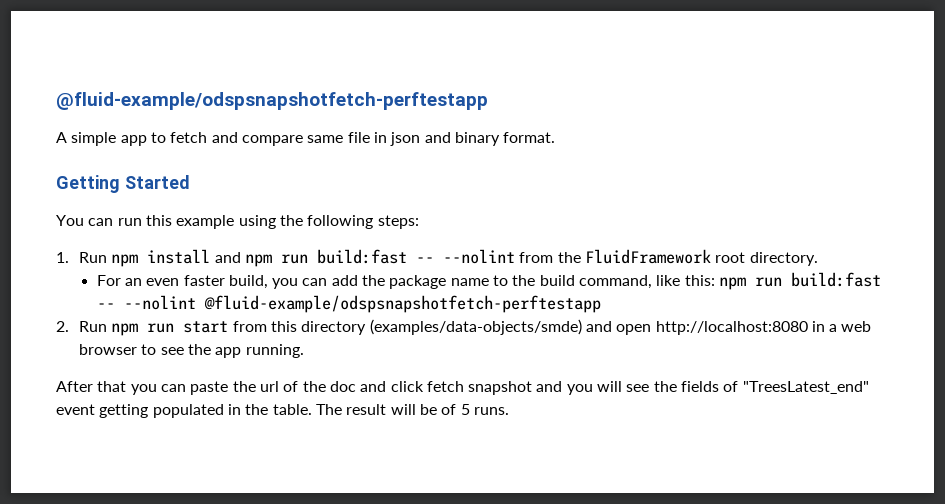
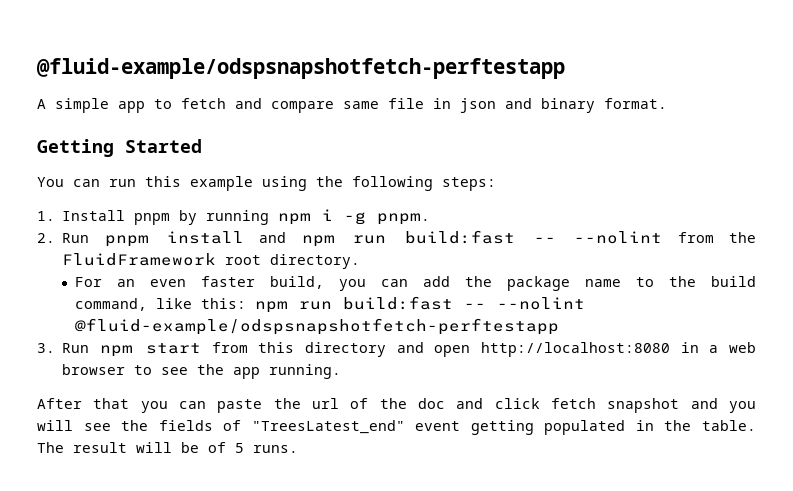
- 1. Run npm install and npm run build:fast -- --nolint from the FluidFramework root directory.
+ 1. Install pnpm by running npm i -g pnpm.
+ 2. Run pnpm install and npm run build:fast -- --nolint from the FluidFramework root directory.
- 2. Run npm run start from this directory (examples/data-objects/smde) and open http://localhost:8080 in a web browser to see the app running.
+ 3. Run npm start from this directory and open http://localhost:8080 in a web browser to see the app running.

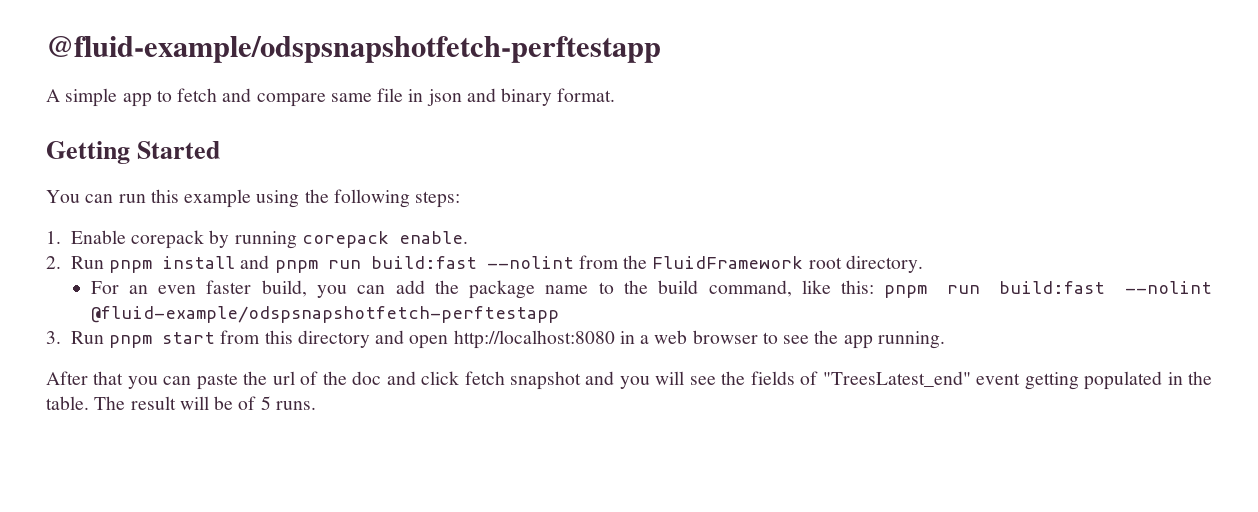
- 1. Install pnpm by running npm i -g pnpm.
+ 1. Enable corepack by running corepack enable.
- 2. Run pnpm install and npm run build:fast -- --nolint from the FluidFramework root directory.
+ 2. Run pnpm install and pnpm run build:fast --nolint from the FluidFramework root directory.
- For an even faster build, you can add the package name to the build command, like this: npm run build:fast -- --nolint @fluid-example/odspsnapshotfetch-perftestapp
+ For an even faster build, you can add the package name to the build command, like this: pnpm run build:fast --nolint @fluid-example/odspsnapshotfetch-perftestapp
- 3. Run npm start from this directory and open http://localhost:8080 in a web browser to see the app running.
+ 3. Run pnpm start from this directory and open http://localhost:8080 in a web browser to see the app running.

